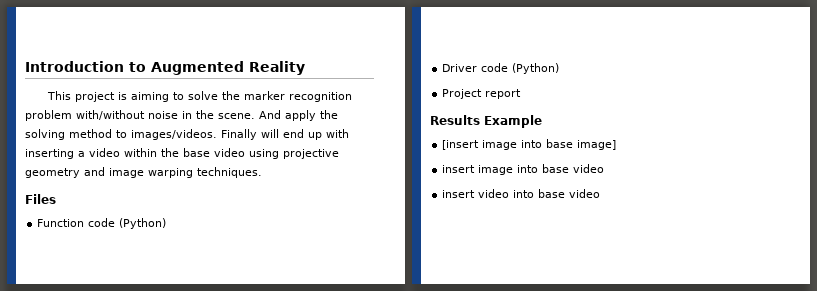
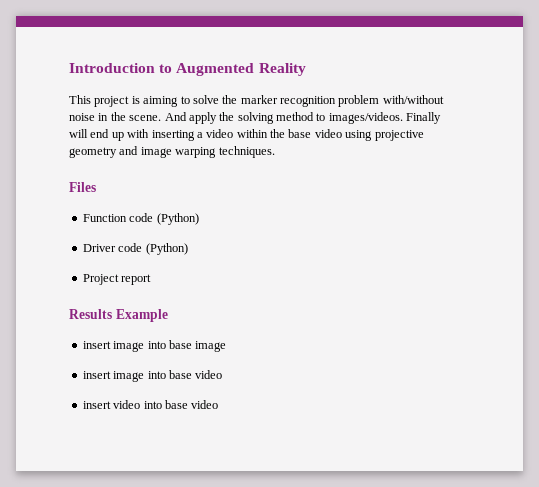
- [insert image into base image]
+ insert image into base image

